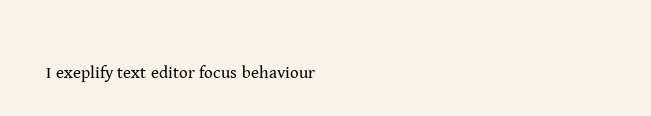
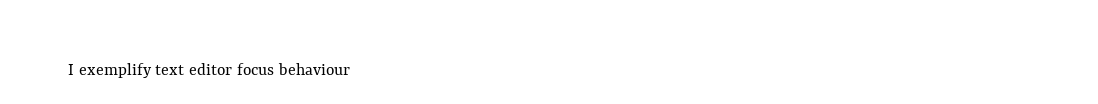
- I exeplify text editor focus behaviour
+ I exemplify text editor focus behaviour

